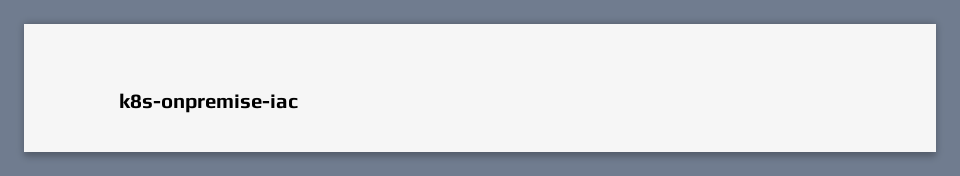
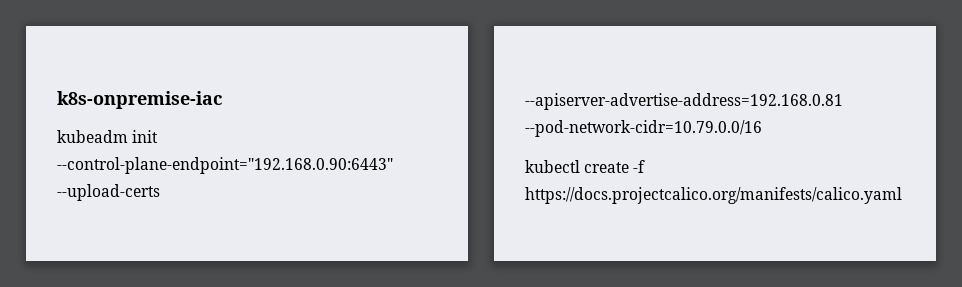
+ kubeadm init --control-plane-endpoint="192.168.0.90:6443" --upload-certs --apiserver-advertise-address=192.168.0.81 --pod-network-cidr=10.79.0.0/16
+ kubectl create -f https://docs.projectcalico.org/manifests/calico.yaml

